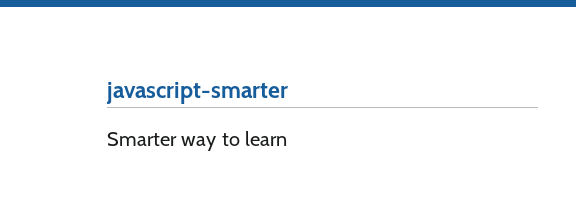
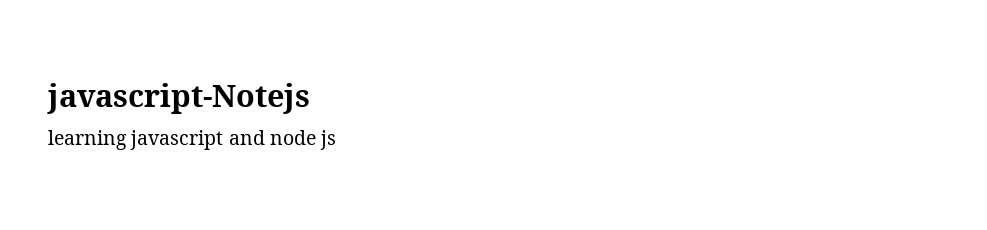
- javascript-smarter
- Smarter way to learn
+ javascript-Notejs
+ learning javascript and node js

